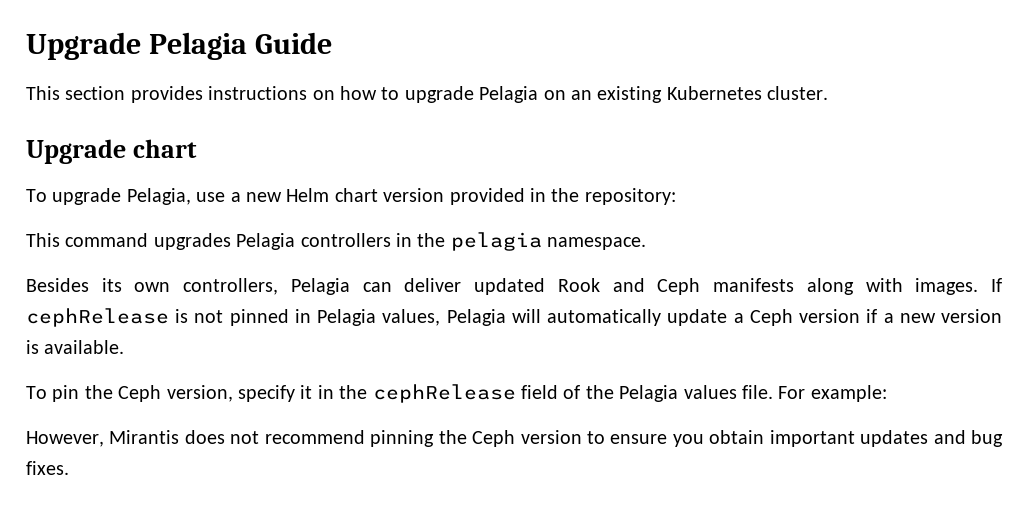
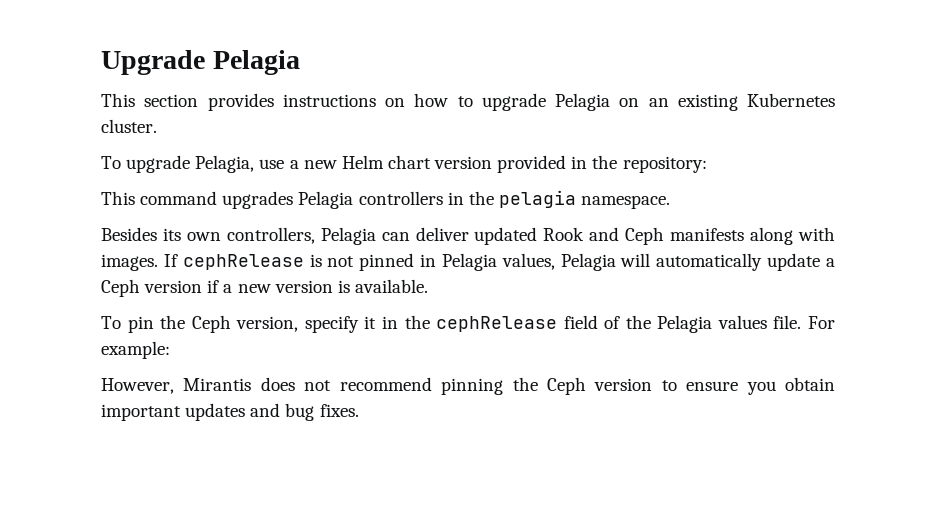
- Upgrade Pelagia Guide
+ Upgrade Pelagia
- Upgrade chart

